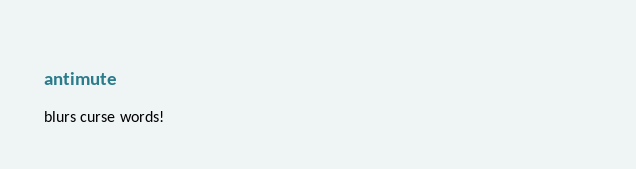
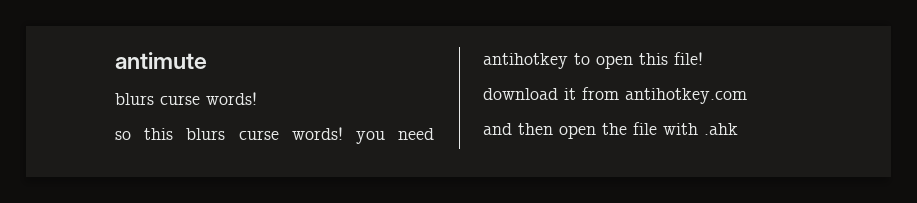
+ so this blurs curse words! you need antihotkey to open this file!
+ download it from antihotkey.com
+ and then open the file with .ahk

